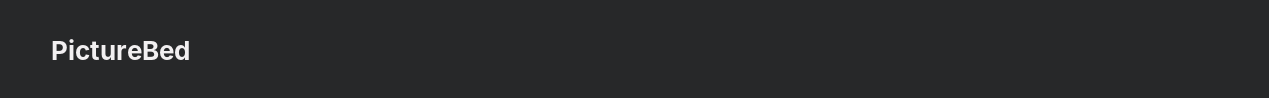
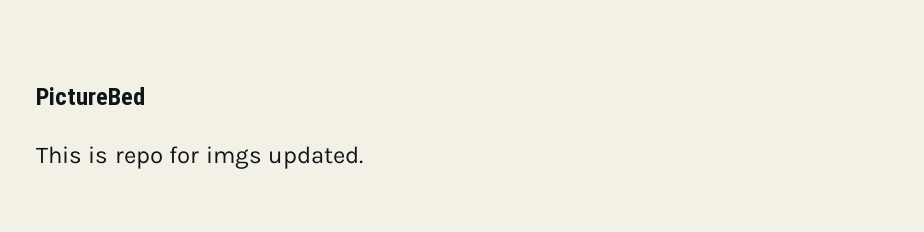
+ This is repo for imgs updated.

